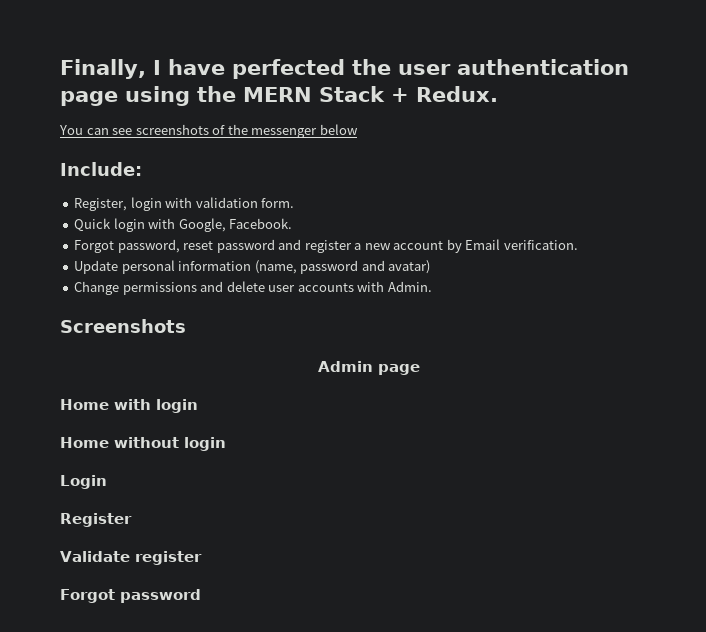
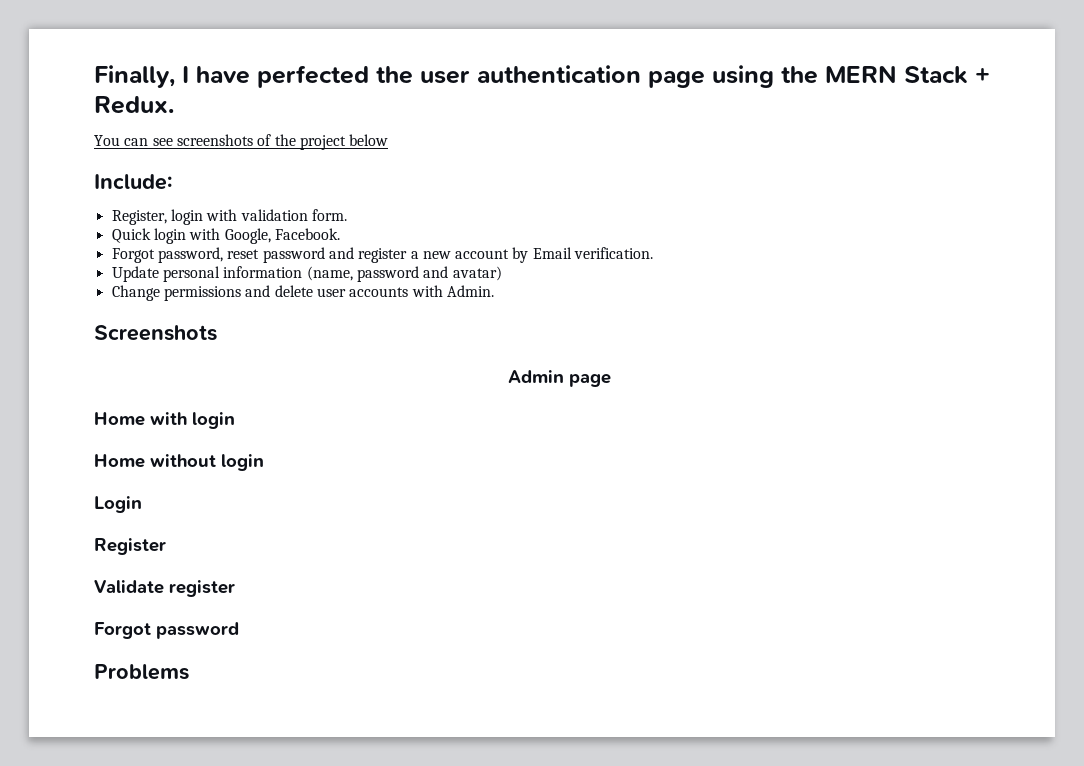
- You can see screenshots of the messenger below
+ You can see screenshots of the project below
+ Problems

